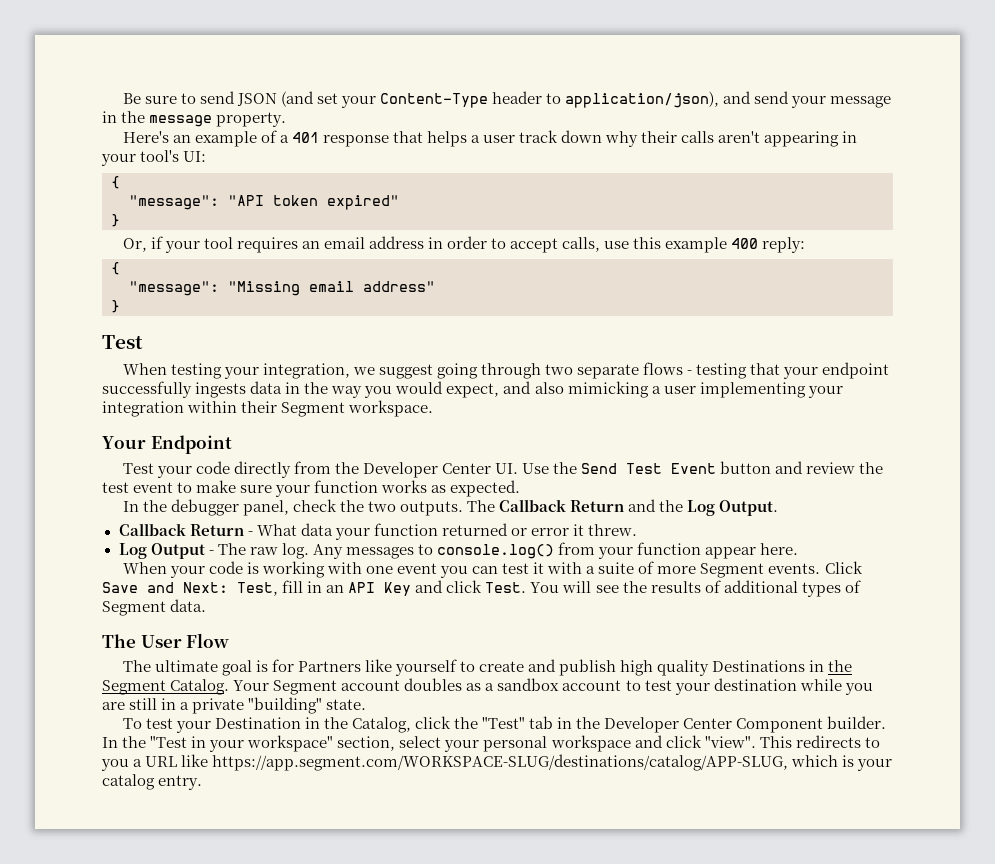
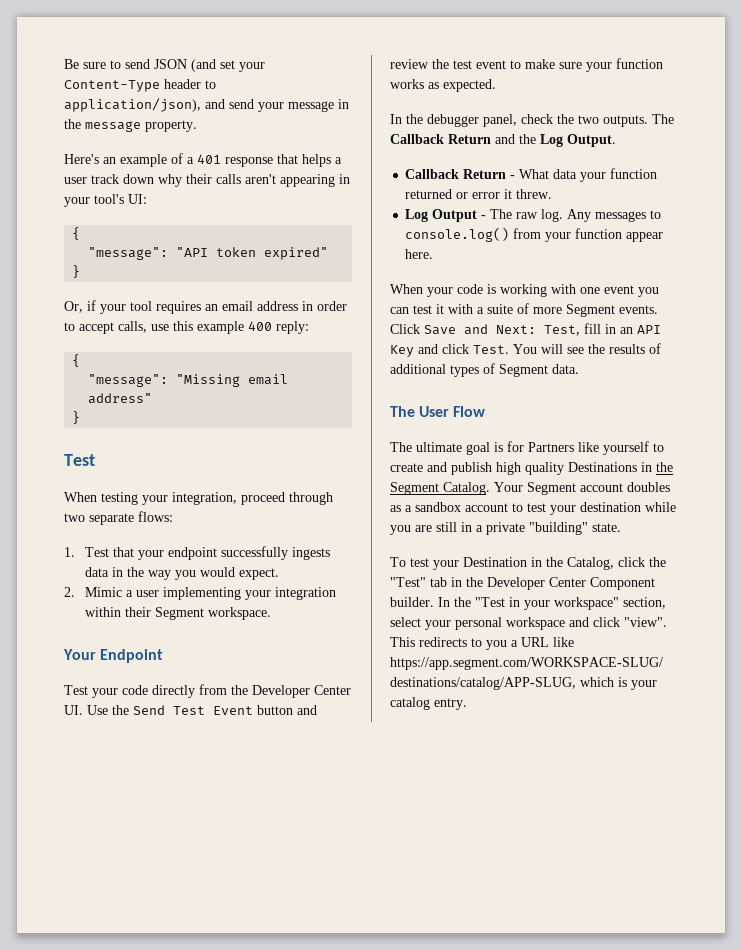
- When testing your integration, we suggest going through two separate flows - testing that your endpoint successfully ingests data in the way you would expect, and also mimicking a user implementing your integration within their Segment workspace.
+ When testing your integration, proceed through two separate flows:
+ 1. Test that your endpoint successfully ingests data in the way you would expect.
+ 2. Mimic a user implementing your integration within their Segment workspace.

